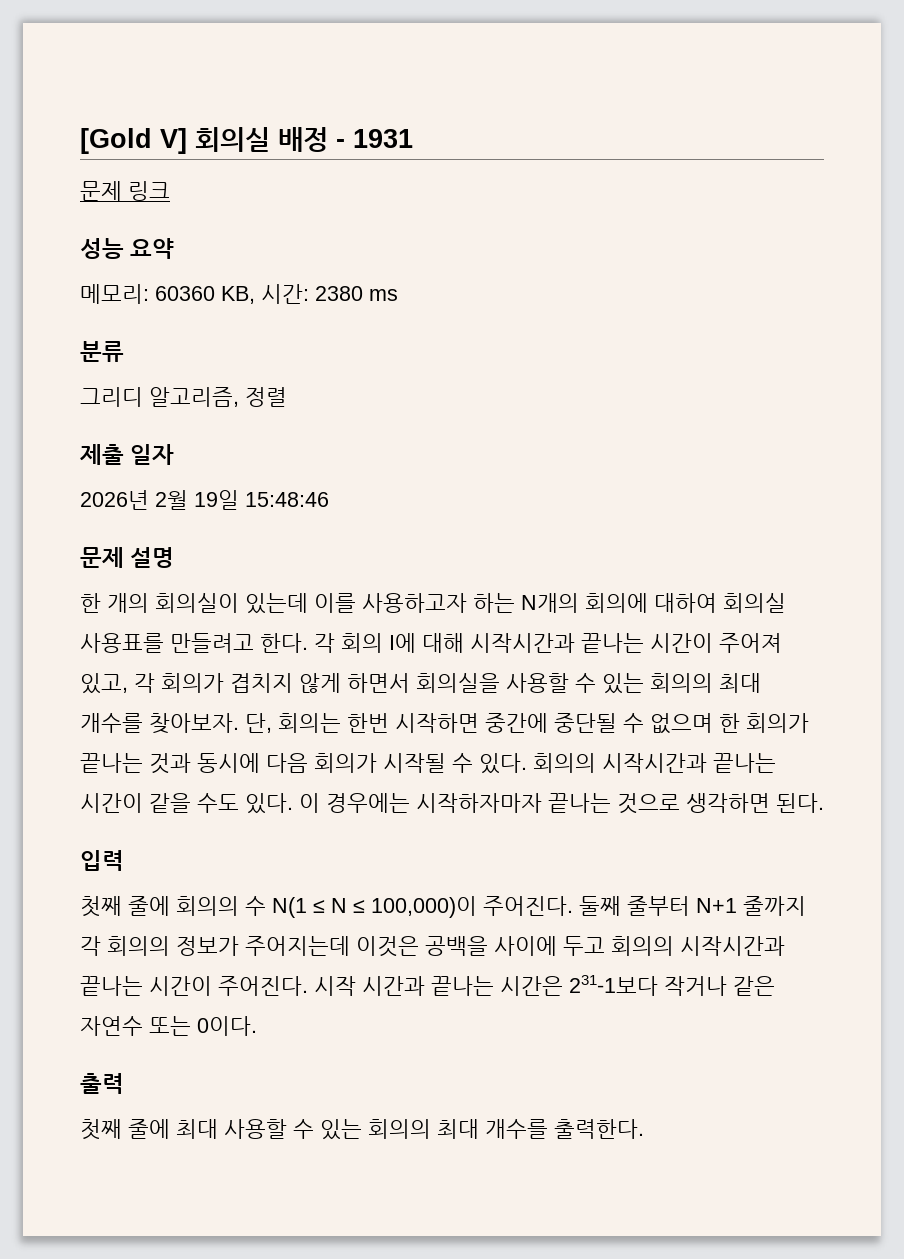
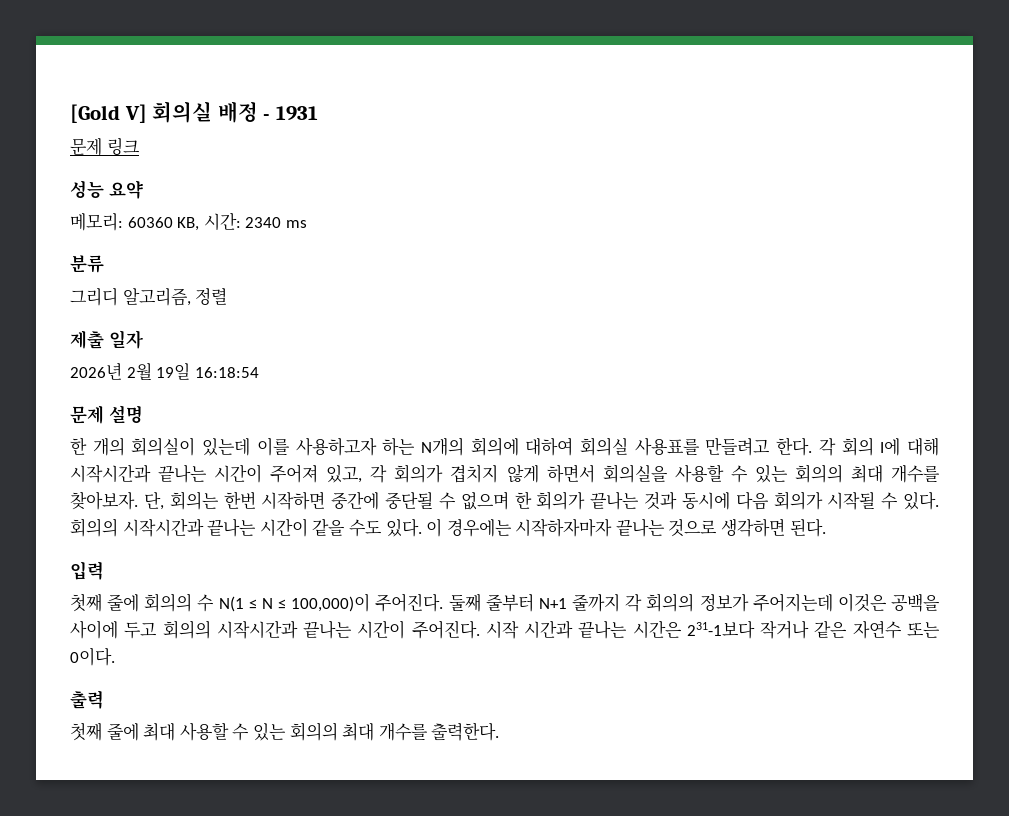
- 메모리: 60360 KB, 시간: 2380 ms
+ 메모리: 60360 KB, 시간: 2340 ms
- 2026년 2월 19일 15:48:46
+ 2026년 2월 19일 16:18:54

